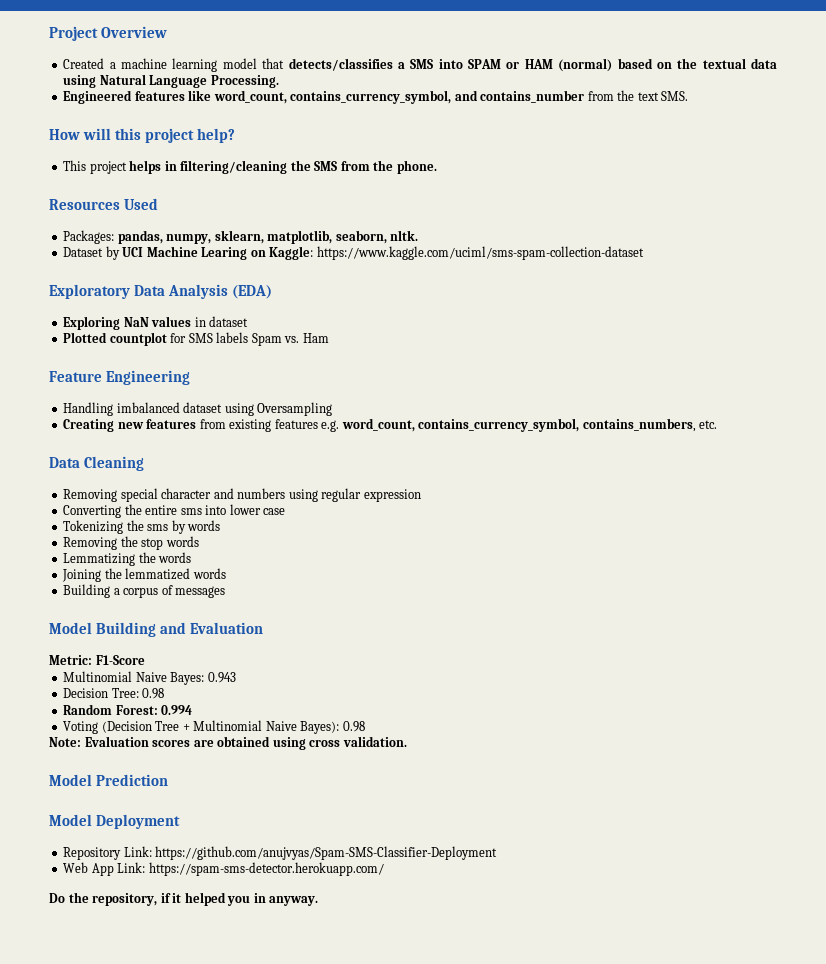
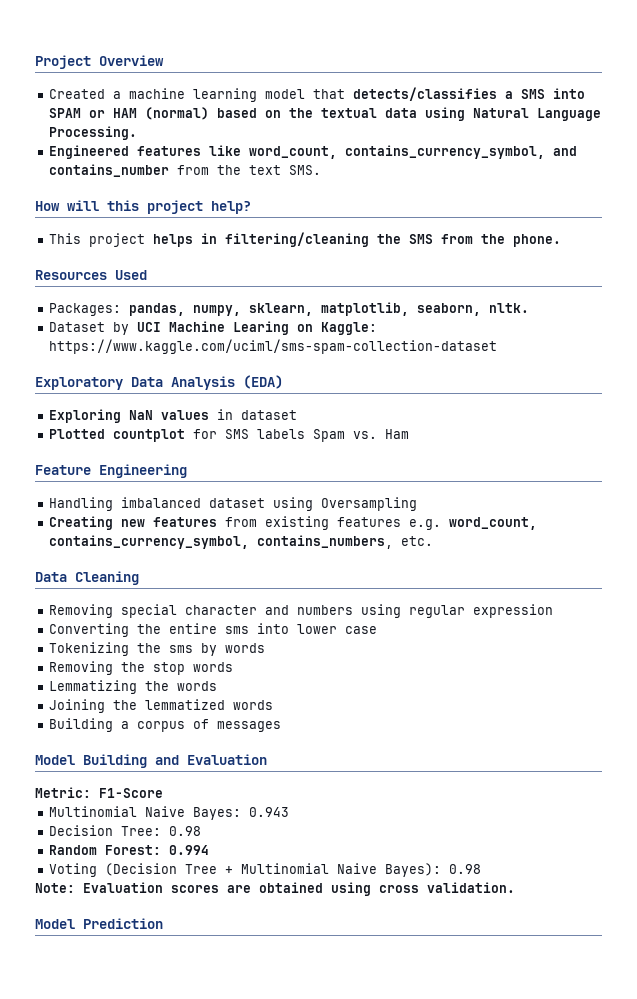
- Model Deployment
- Repository Link: https://github.com/anujvyas/Spam-SMS-Classifier-Deployment
- Web App Link: https://spam-sms-detector.herokuapp.com/
- Do the repository, if it helped you in anyway.

